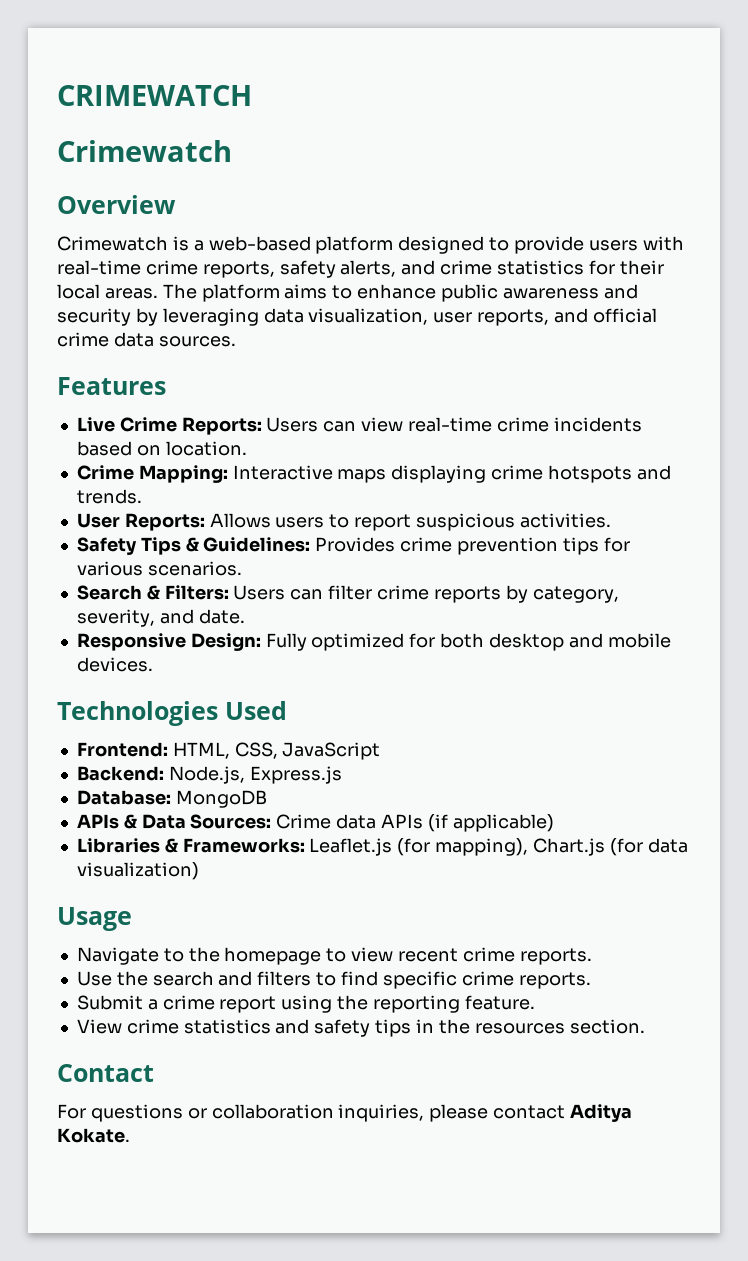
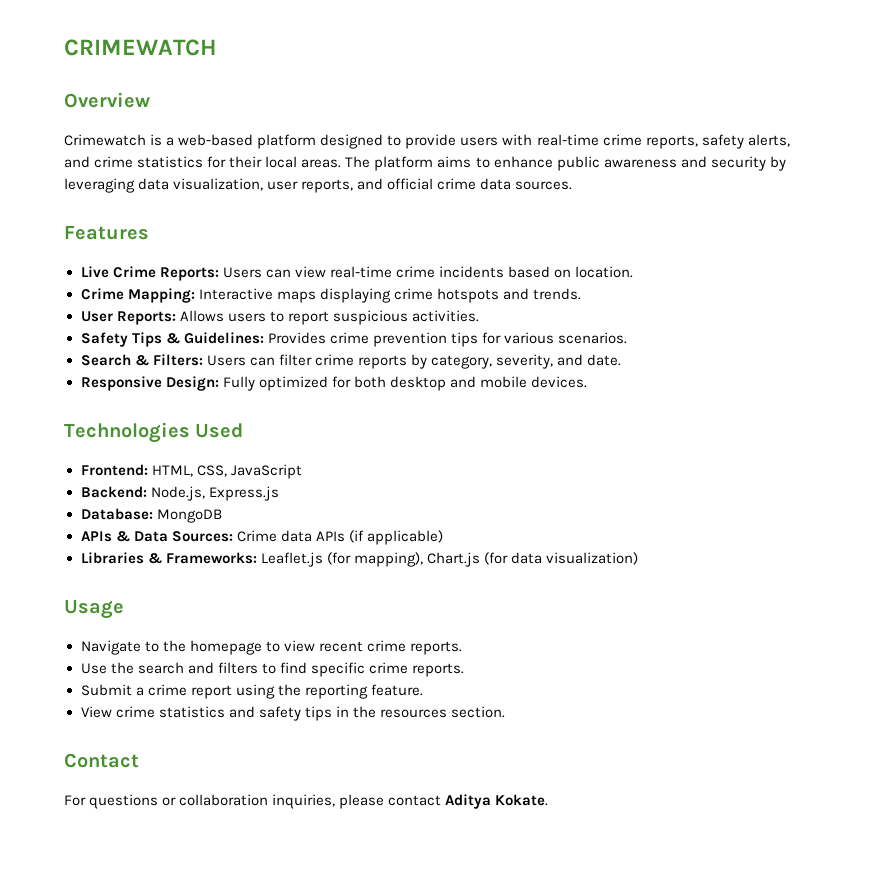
  CRIMEWATCH
- Crimewatch

